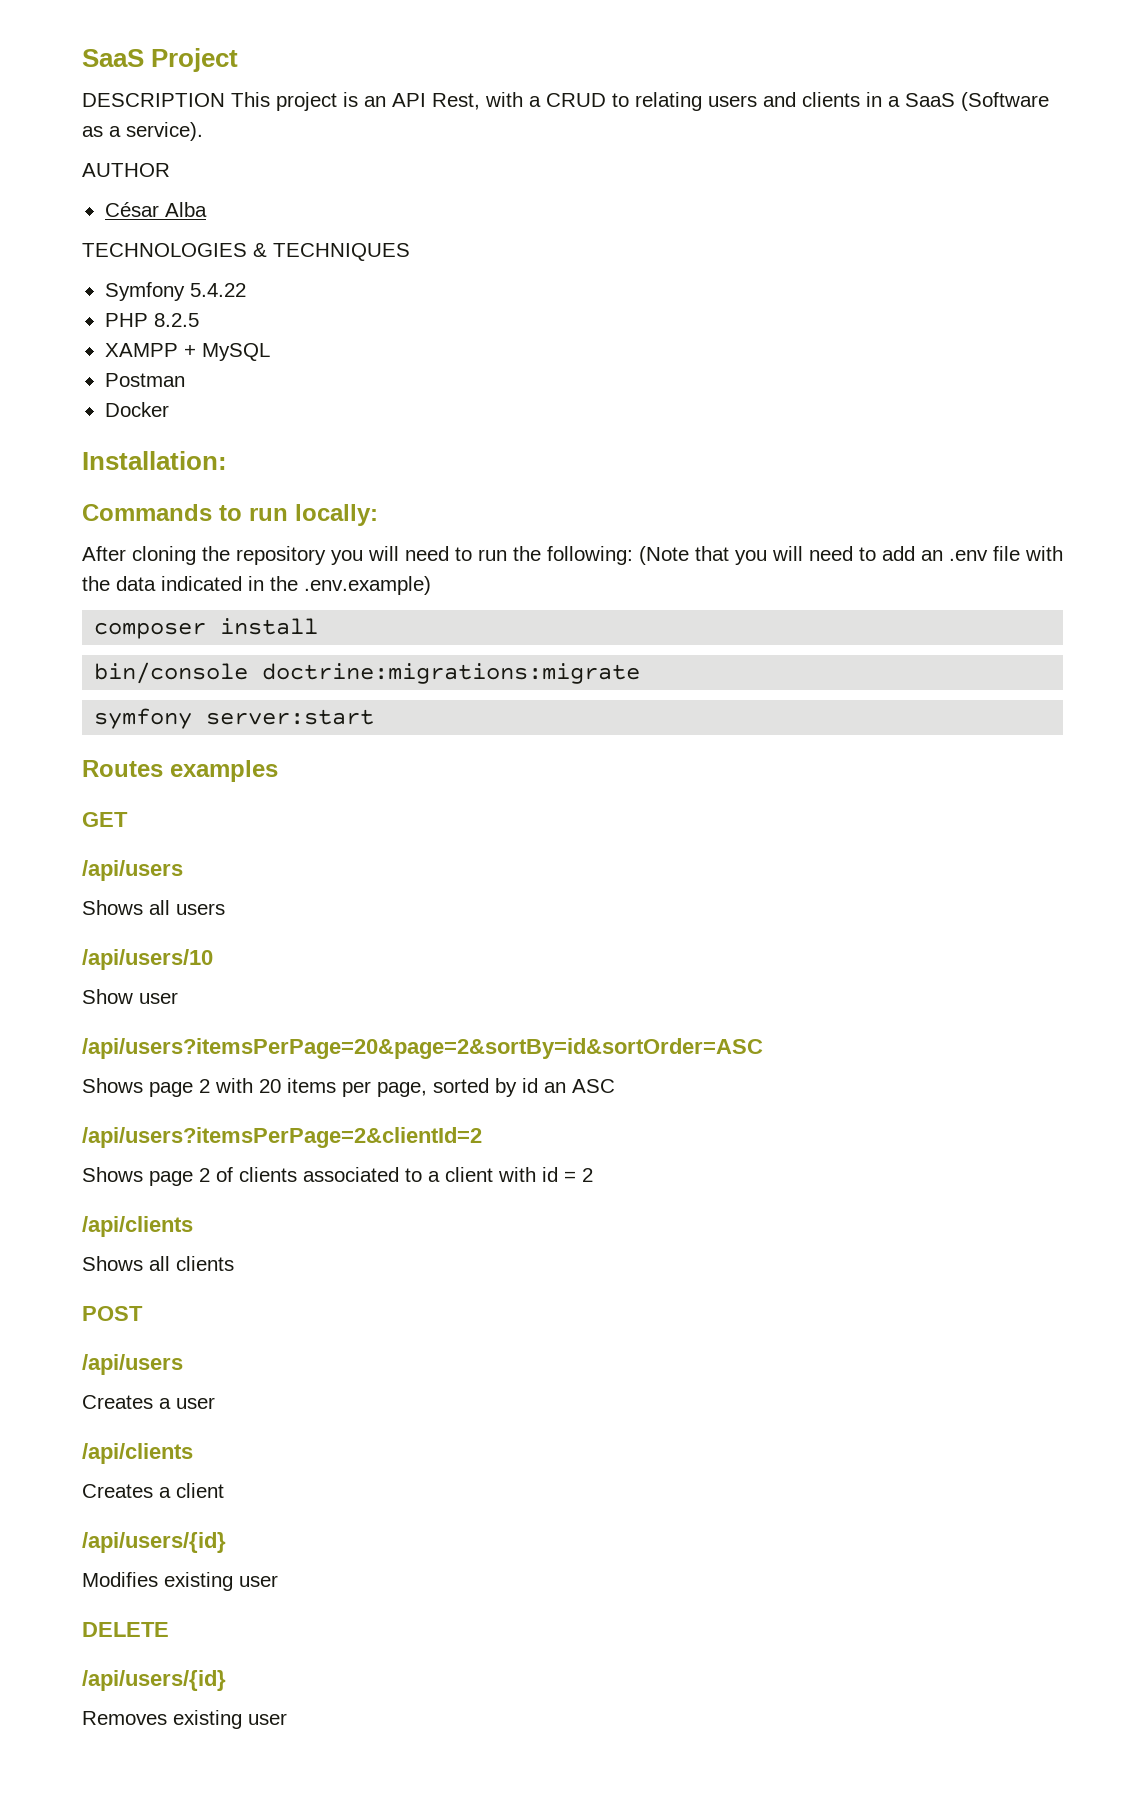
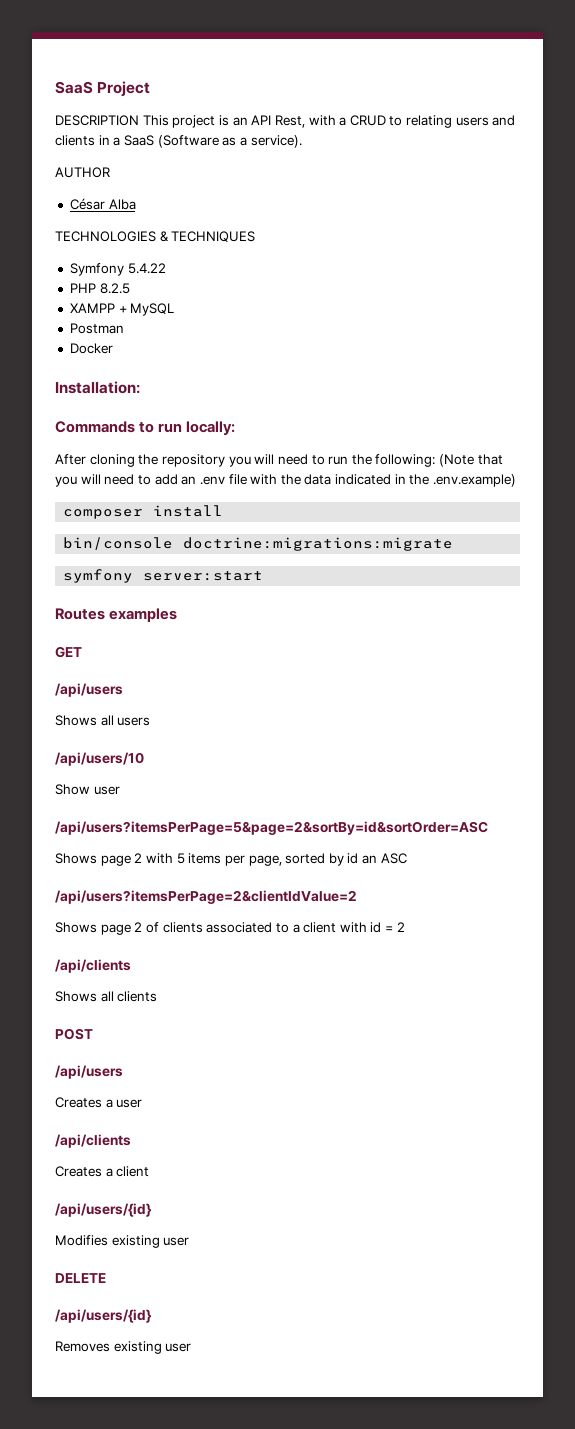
- /api/users?itemsPerPage=20&page=2&sortBy=id&sortOrder=ASC
+ /api/users?itemsPerPage=5&page=2&sortBy=id&sortOrder=ASC
- Shows page 2 with 20 items per page, sorted by id an ASC
+ Shows page 2 with 5 items per page, sorted by id an ASC
- /api/users?itemsPerPage=2&clientId=2
+ /api/users?itemsPerPage=2&clientIdValue=2

